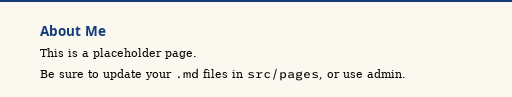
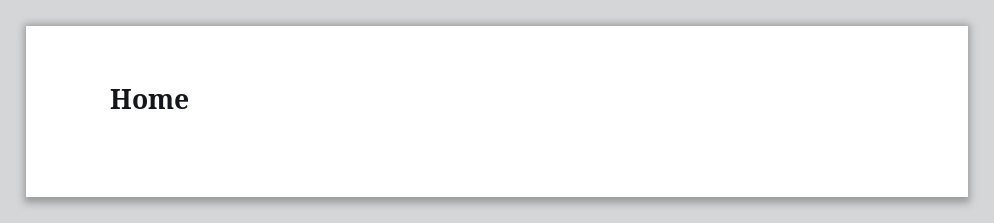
- About Me
- This is a placeholder page.
- Be sure to update your .md files in src/pages, or use admin.
+ Home

